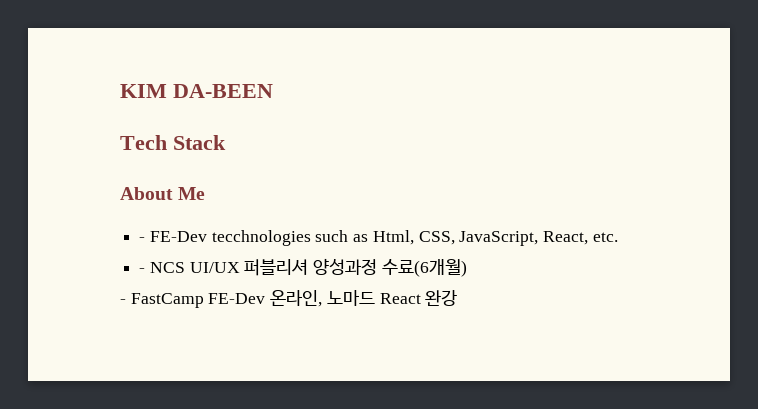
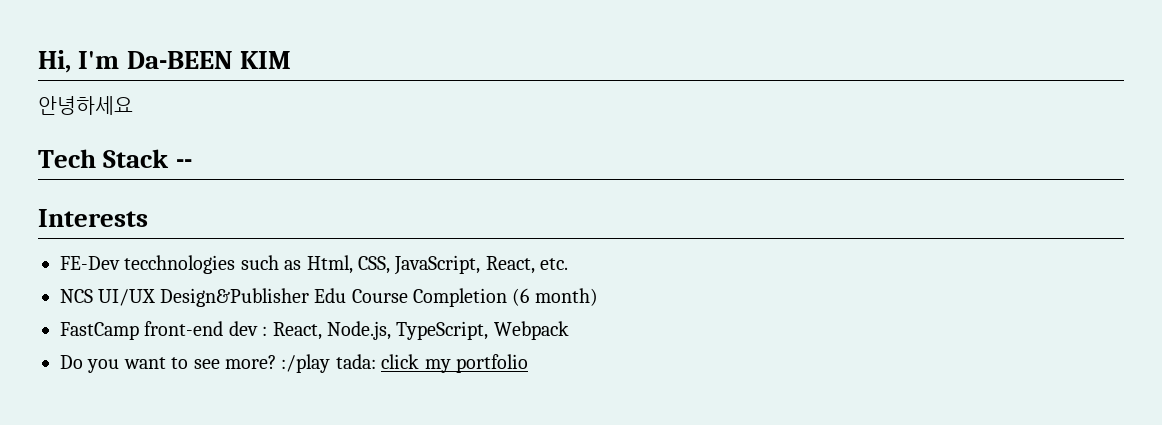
- KIM DA-BEEN
+ Hi, I'm Da-BEEN KIM
+ 안녕하세요
- Tech Stack
- About Me
- - FE-Dev tecchnologies such as Html, CSS, JavaScript, React, etc.
+ Tech Stack --
+ Interests
+ FE-Dev tecchnologies such as Html, CSS, JavaScript, React, etc.
- - NCS UI/UX 퍼블리셔 양성과정 수료(6개월)
- - FastCamp FE-Dev 온라인, 노마드 React 완강
+ NCS UI/UX Design&Publisher Edu Course Completion (6 month)
+ FastCamp front-end dev : React, Node.js, TypeScript, Webpack
+ Do you want to see more? :/play tada: click my portfolio

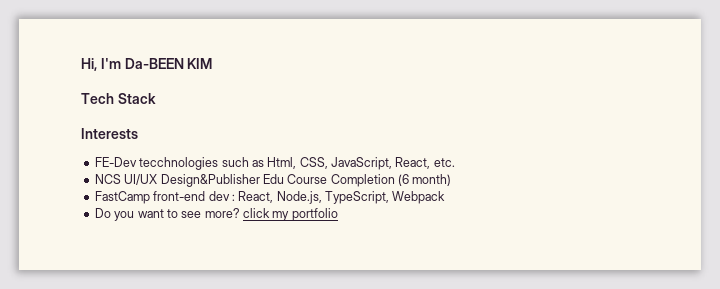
- 안녕하세요
- Tech Stack --
+ Tech Stack
- Do you want to see more? :/play tada: click my portfolio
+ Do you want to see more? click my portfolio

